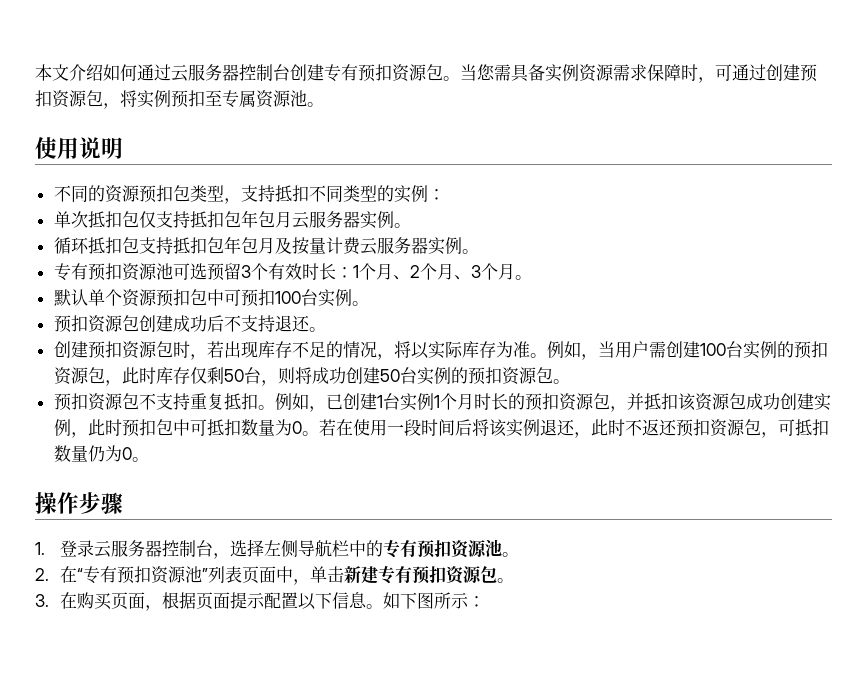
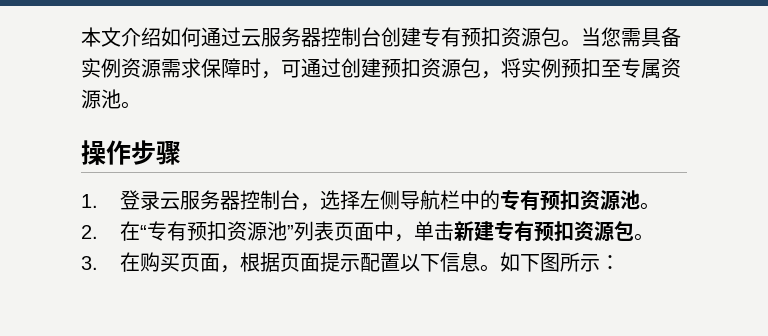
- 使用说明
- 不同的资源预扣包类型，支持抵扣不同类型的实例：
- 单次抵扣包仅支持抵扣包年包月云服务器实例。
- 循环抵扣包支持抵扣包年包月及按量计费云服务器实例。
- 专有预扣资源池可选预留3个有效时长：1个月、2个月、3个月。
- 默认单个资源预扣包中可预扣100台实例。
- 预扣资源包创建成功后不支持退还。
- 创建预扣资源包时，若出现库存不足的情况，将以实际库存为准。例如，当用户需创建100台实例的预扣资源包，此时库存仅剩50台，则将成功创建50台实例的预扣资源包。
- 预扣资源包不支持重复抵扣。例如，已创建1台实例1个月时长的预扣资源包，并抵扣该资源包成功创建实例，此时预扣包中可抵扣数量为0。若在使用一段时间后将该实例退还，此时不返还预扣资源包，可抵扣数量仍为0。

